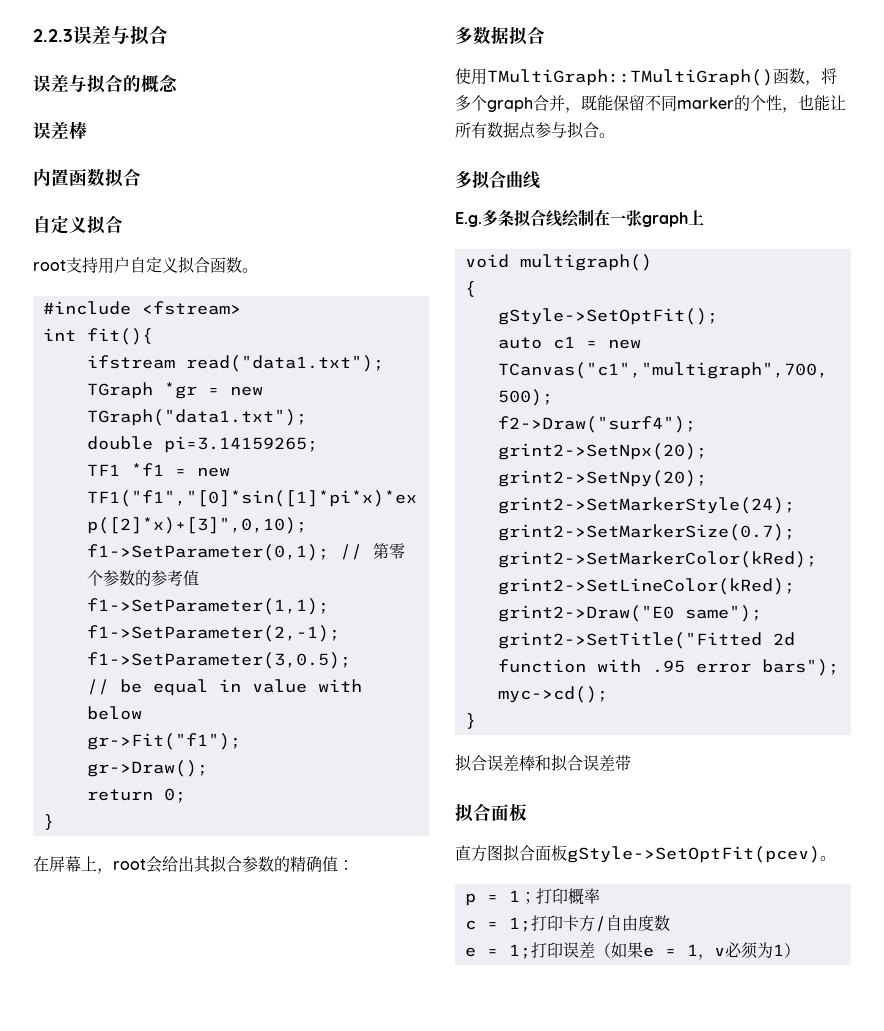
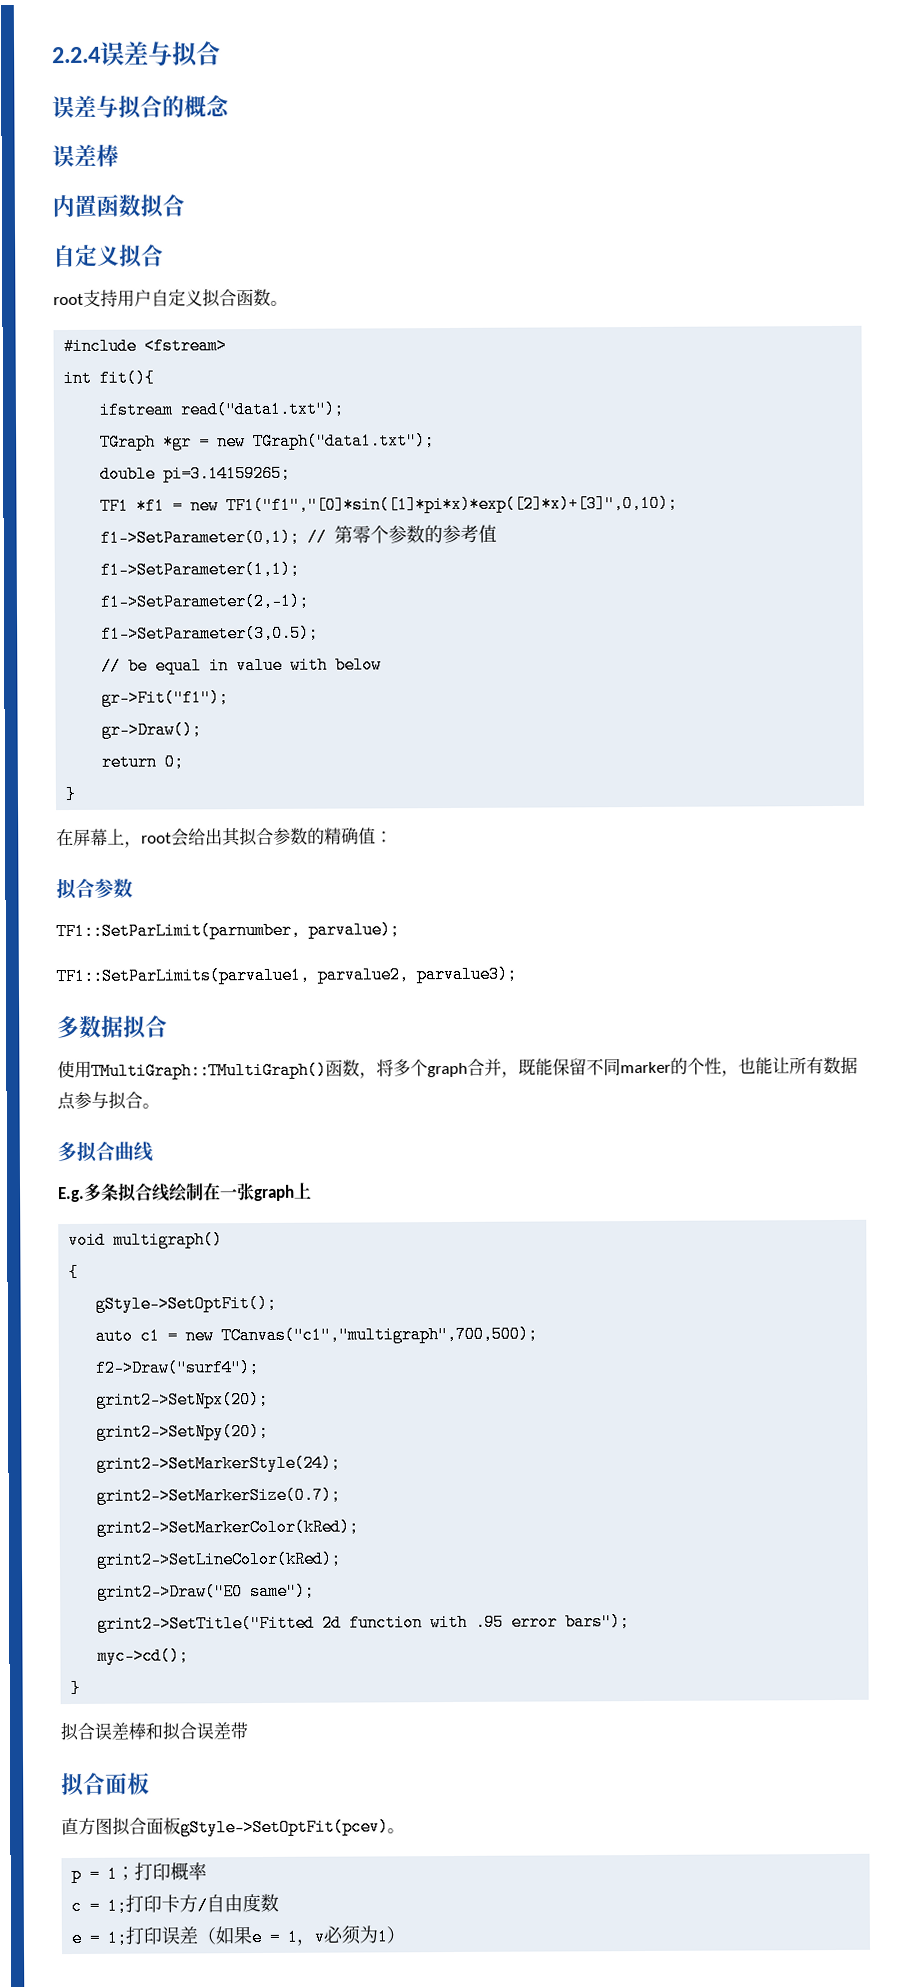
- 2.2.3误差与拟合
+ 2.2.4误差与拟合
  在屏幕上，root会给出其拟合参数的精确值：
+ 拟合参数
+ TF1::SetParLimit(parnumber, parvalue);
+ TF1::SetParLimits(parvalue1, parvalue2, parvalue3);

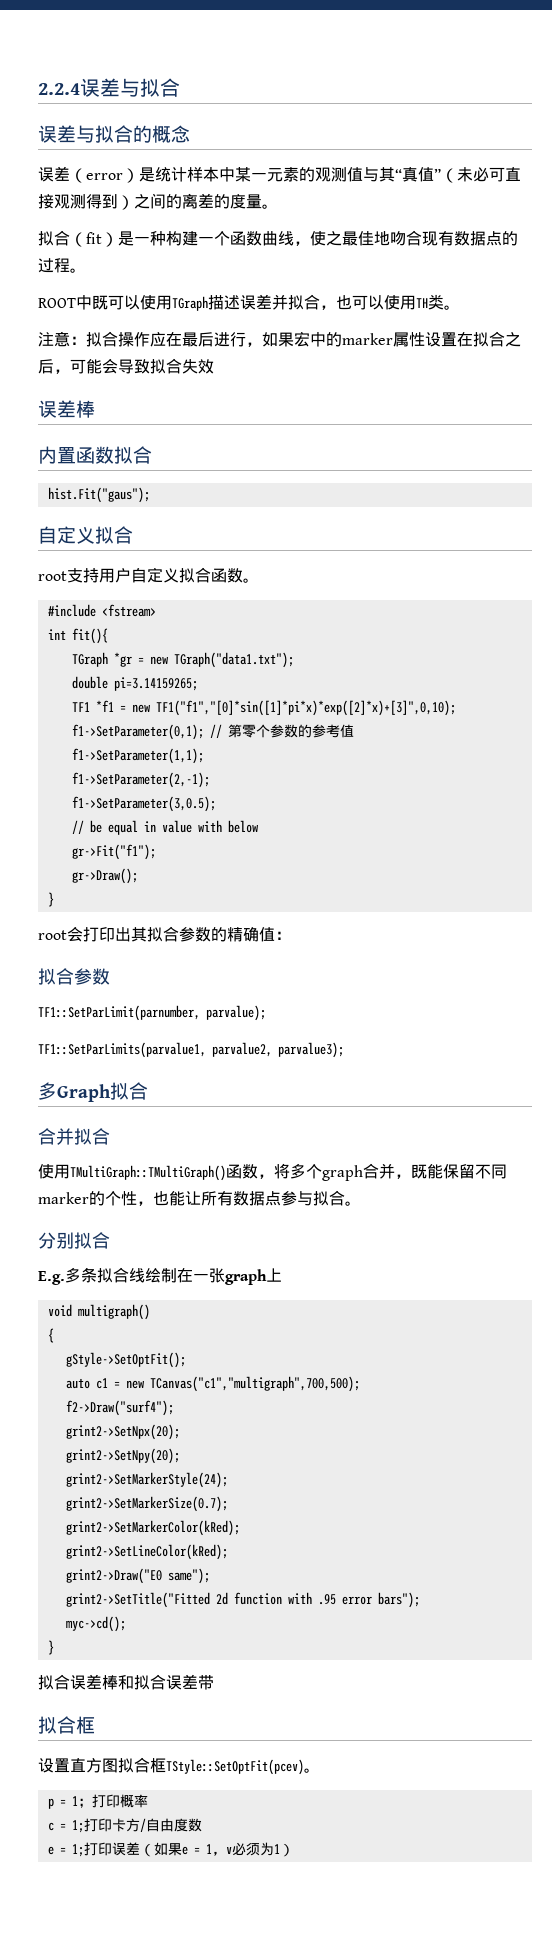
+ 误差（error）是统计样本中某一元素的观测值与其“真值”（未必可直接观测得到）之间的离差的度量。
+ 拟合（fit）是一种构建一个函数曲线，使之最佳地吻合现有数据点的过程。
+ ROOT中既可以使用TGraph描述误差并拟合，也可以使用TH类。
+ 注意：拟合操作应在最后进行，如果宏中的marker属性设置在拟合之后，可能会导致拟合失效
+ hist.Fit("gaus");
- ifstream read("data1.txt");
  gr->Draw();
- return 0;
  }
- 在屏幕上，root会给出其拟合参数的精确值：
+ root会打印出其拟合参数的精确值：
- 多数据拟合
+ 多Graph拟合
+ 合并拟合
- 多拟合曲线
+ 分别拟合
  拟合误差棒和拟合误差带
- 拟合面板
- 直方图拟合面板gStyle->SetOptFit(pcev)。
+ 拟合框
+ 设置直方图拟合框TStyle::SetOptFit(pcev)。

